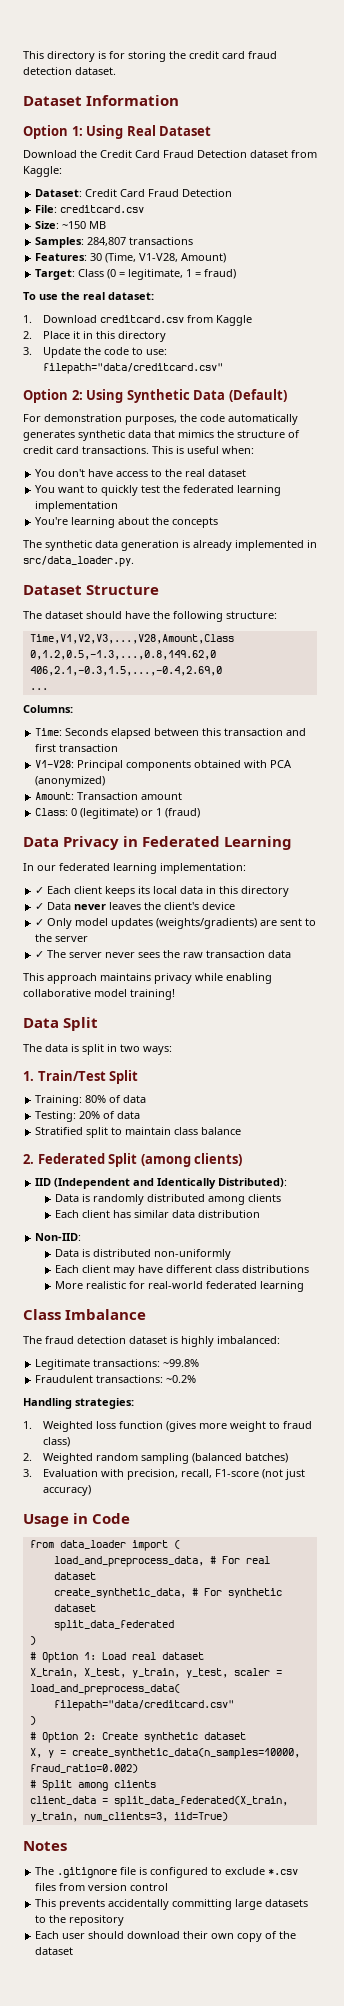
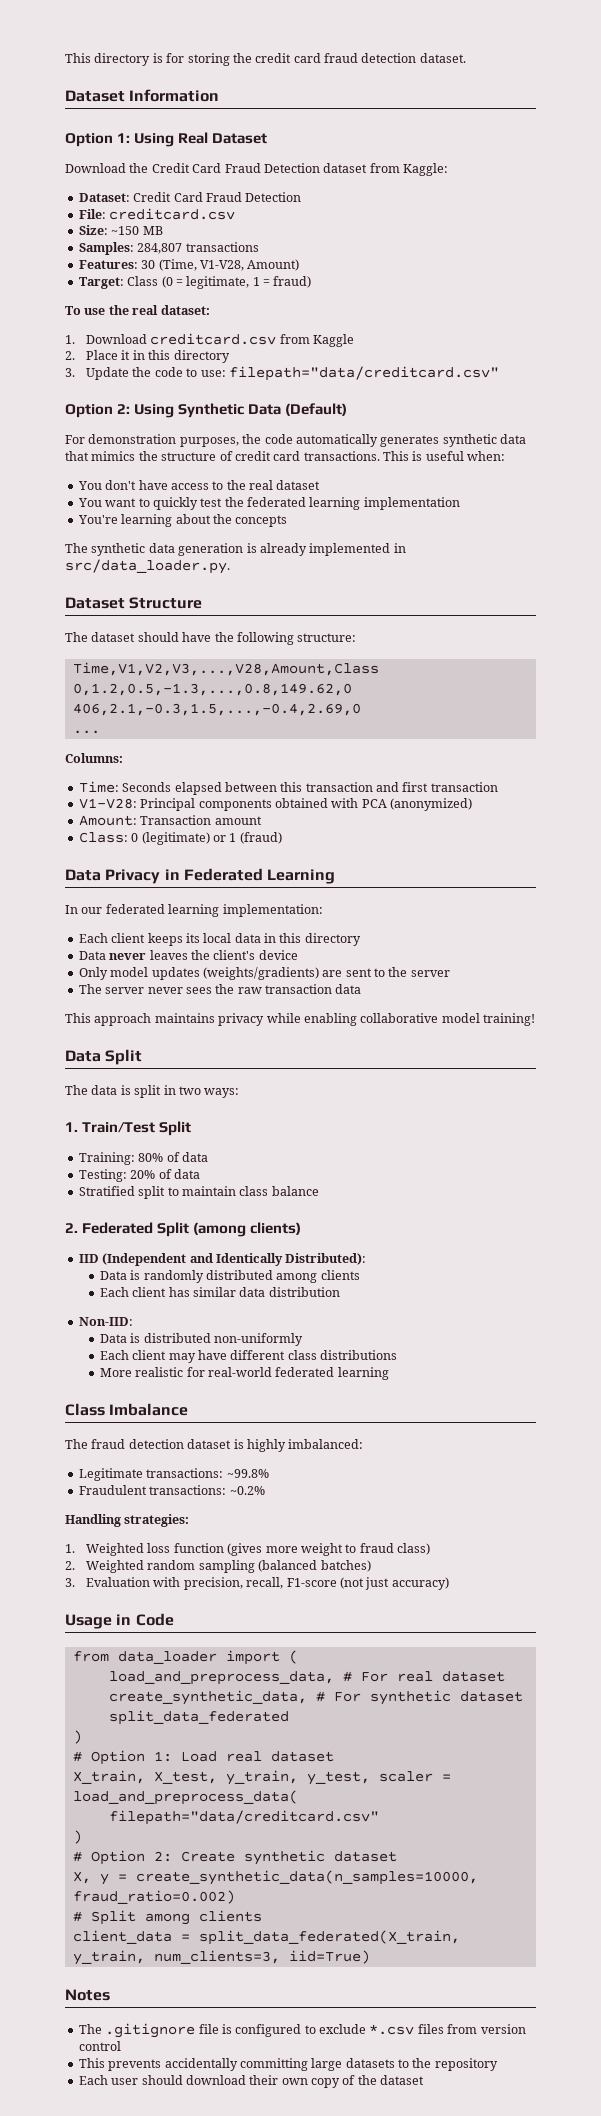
- ✓ Each client keeps its local data in this directory
+ Each client keeps its local data in this directory
- ✓ Data never leaves the client's device
+ Data never leaves the client's device
- ✓ Only model updates (weights/gradients) are sent to the server
+ Only model updates (weights/gradients) are sent to the server
- ✓ The server never sees the raw transaction data
+ The server never sees the raw transaction data

